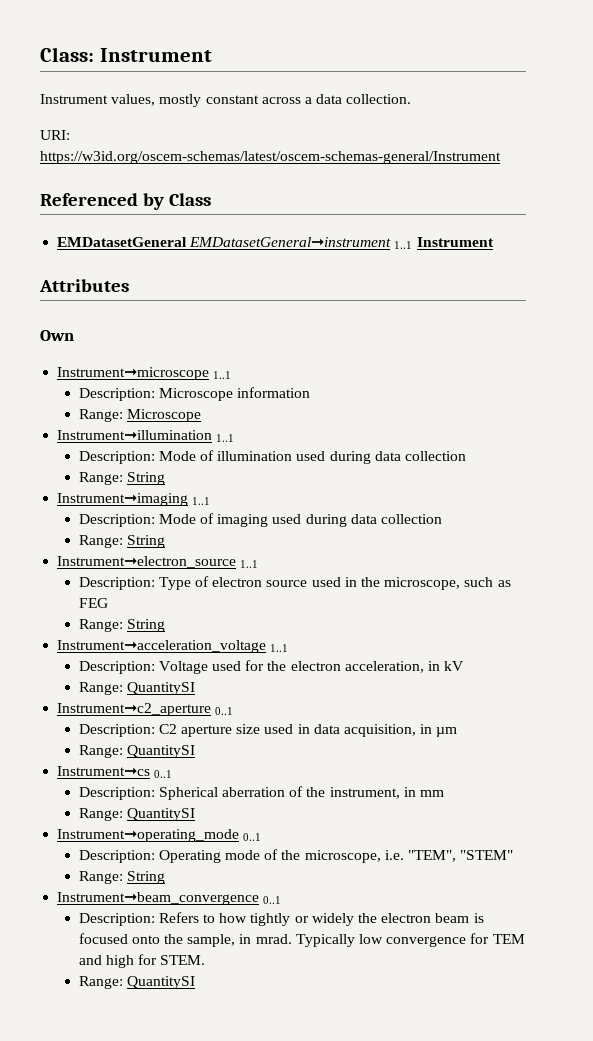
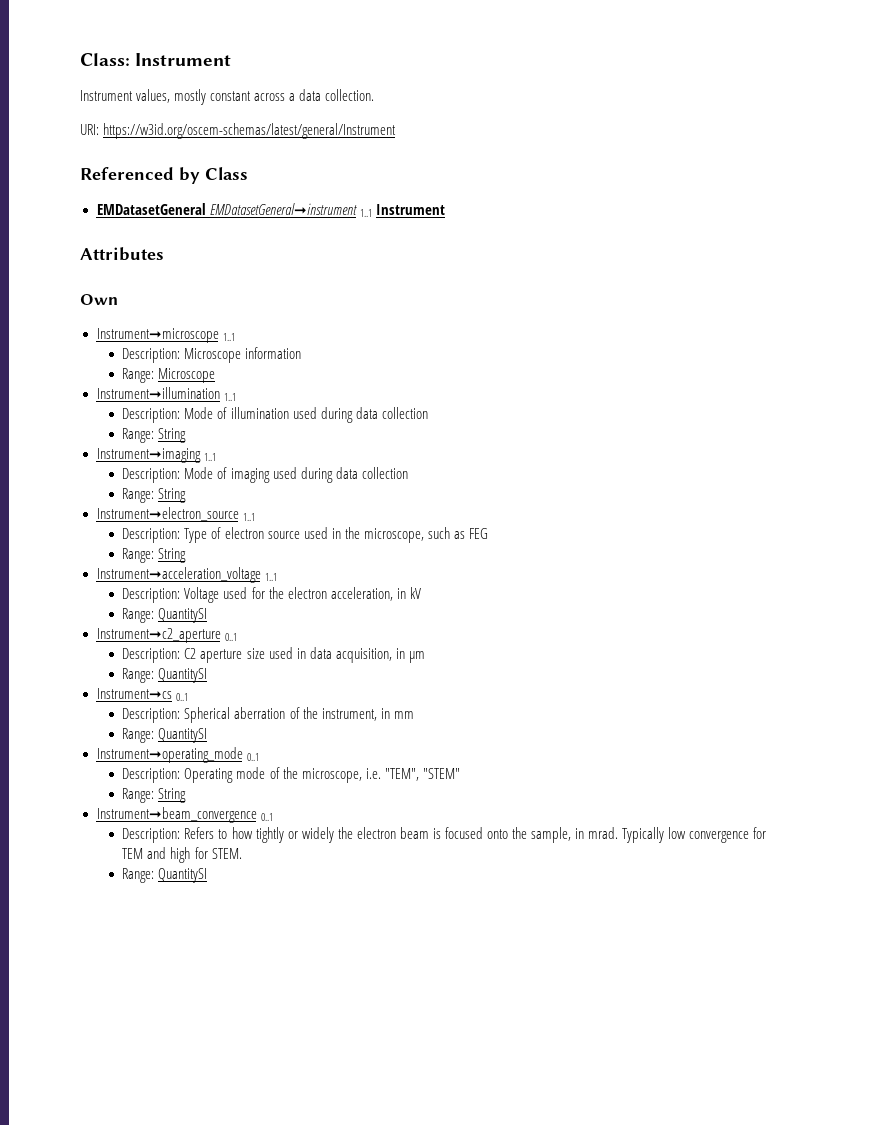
- URI: https://w3id.org/oscem-schemas/latest/oscem-schemas-general/Instrument
+ URI: https://w3id.org/oscem-schemas/latest/general/Instrument

